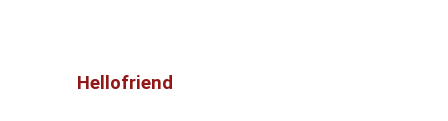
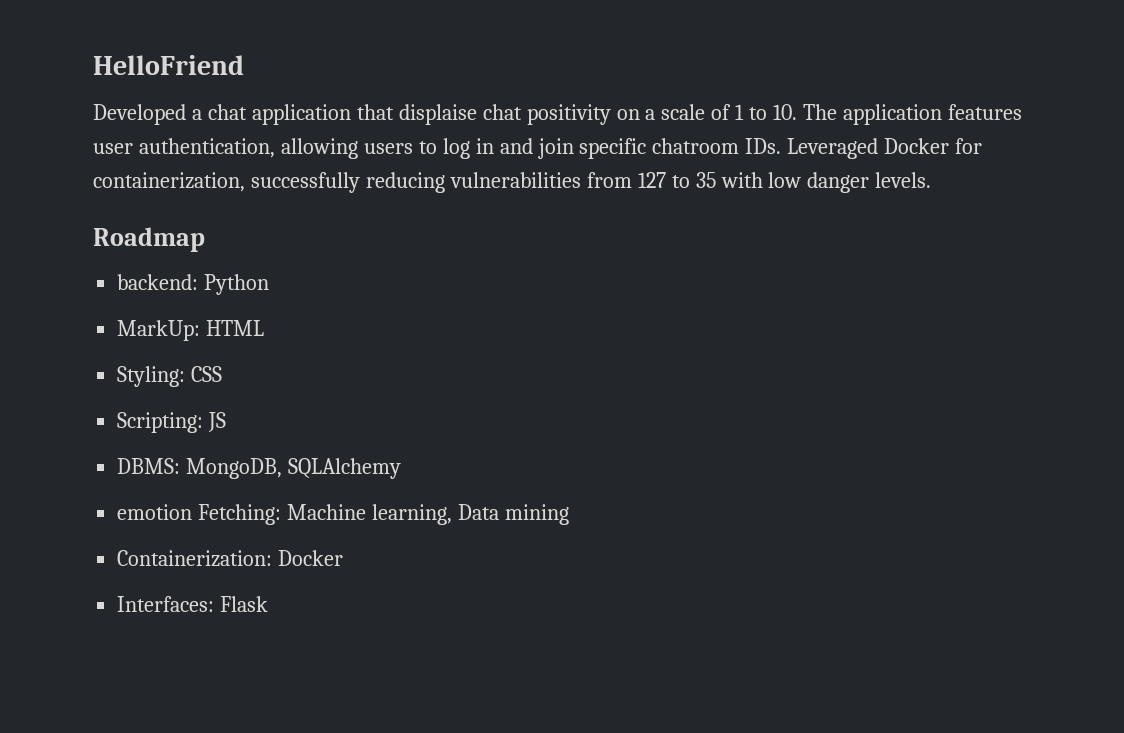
- Hellofriend
+ HelloFriend
+ Developed a chat application that displaise chat positivity on a scale of 1 to 10. The application features user authentication, allowing users to log in and join specific chatroom IDs. Leveraged Docker for containerization, successfully reducing vulnerabilities from 127 to 35 with low danger levels.
+ Roadmap
+ backend: Python
+ MarkUp: HTML
+ Styling: CSS
+ Scripting: JS
+ DBMS: MongoDB, SQLAlchemy
+ emotion Fetching: Machine learning, Data mining
+ Containerization: Docker
+ Interfaces: Flask

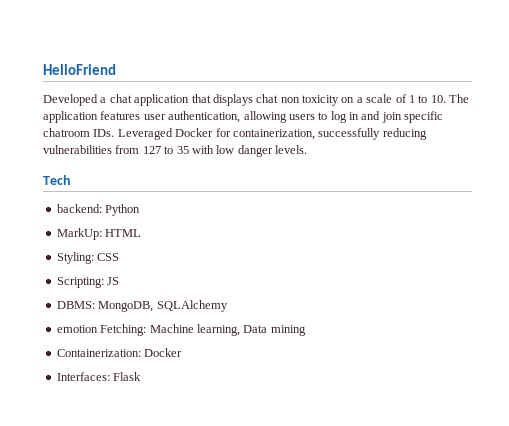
- Developed a chat application that displaise chat positivity on a scale of 1 to 10. The application features user authentication, allowing users to log in and join specific chatroom IDs. Leveraged Docker for containerization, successfully reducing vulnerabilities from 127 to 35 with low danger levels.
+ Developed a chat application that displays chat non toxicity on a scale of 1 to 10. The application features user authentication, allowing users to log in and join specific chatroom IDs. Leveraged Docker for containerization, successfully reducing vulnerabilities from 127 to 35 with low danger levels.
- Roadmap
+ Tech

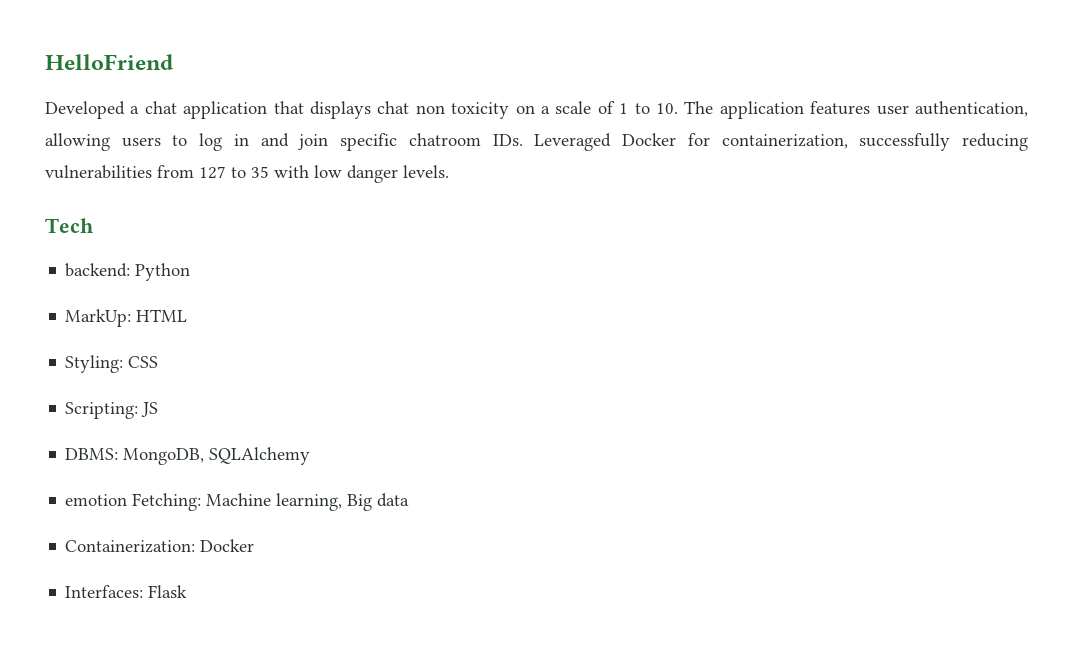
- emotion Fetching: Machine learning, Data mining
+ emotion Fetching: Machine learning, Big data

